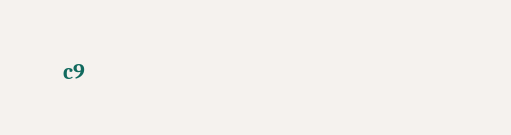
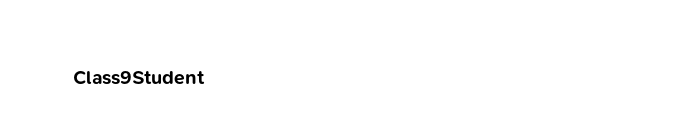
- c9
+ Class9Student

